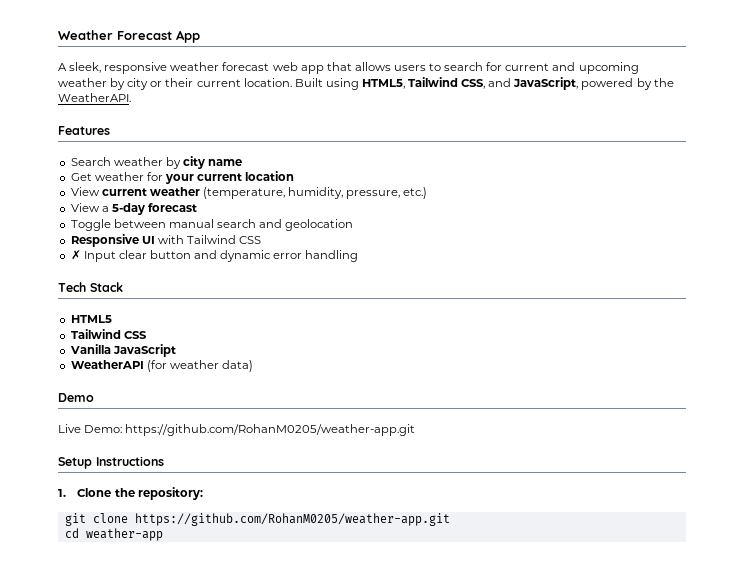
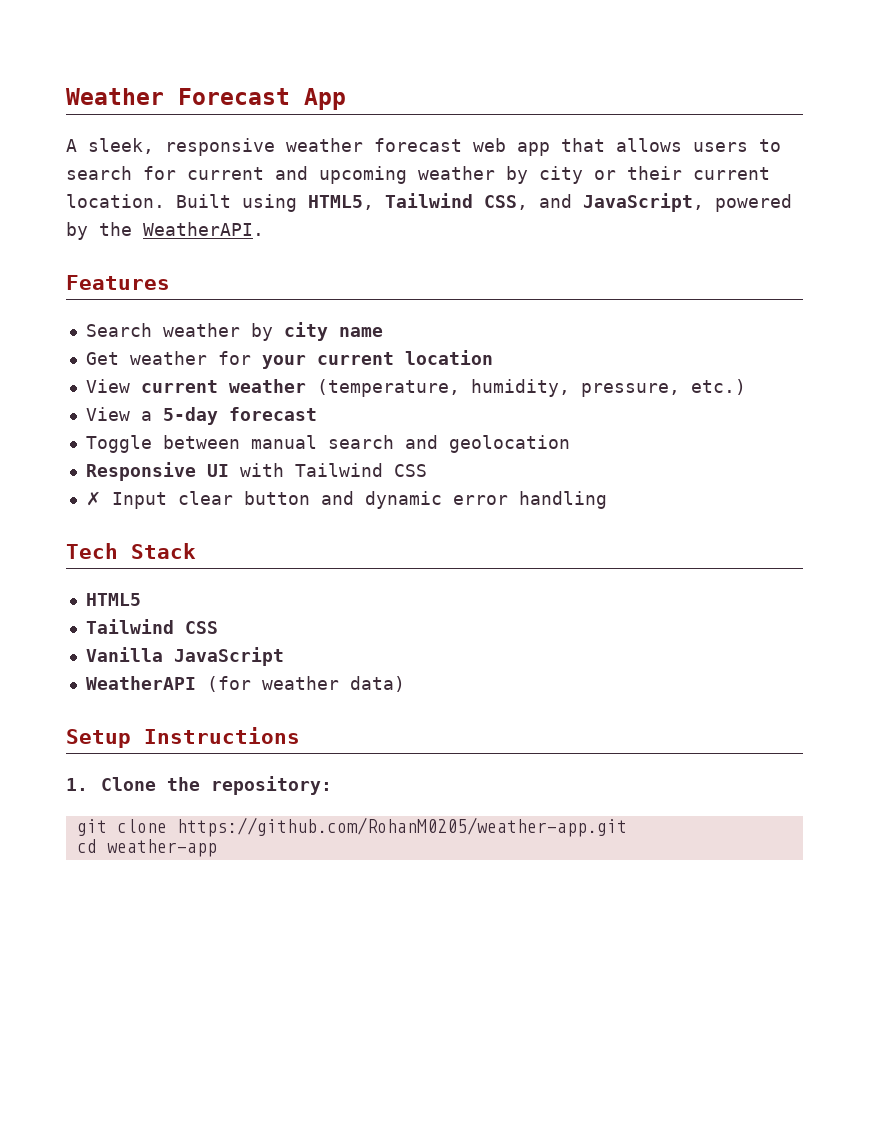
- Demo
- Live Demo: https://github.com/RohanM0205/weather-app.git

